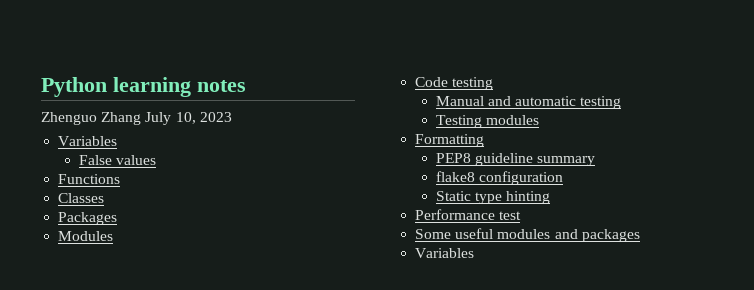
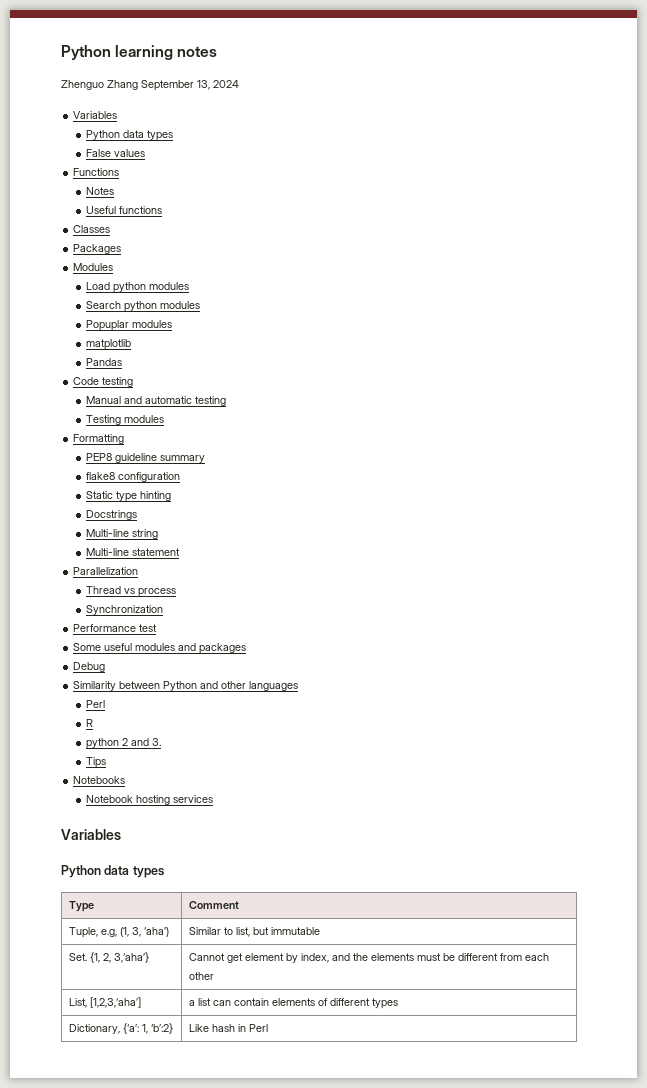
- Zhenguo Zhang July 10, 2023
+ Zhenguo Zhang September 13, 2024
  Variables
+ Python data types
+ Notes
+ Useful functions
+ Load python modules
+ Search python modules
+ Popuplar modules
+ matplotlib
+ Pandas
+ Docstrings
+ Multi-line string
+ Multi-line statement
+ Parallelization
+ Thread vs process
+ Synchronization
  Some useful modules and packages
+ Debug
+ Similarity between Python and other languages
+ Perl
+ R
+ python 2 and 3.
+ Tips
+ Notebooks
+ Notebook hosting services
  Variables
+ Python data types
+ Type | Comment
+ Tuple, e.g, (1, 3, ‘aha’) | Similar to list, but immutable
+ Set. {1, 2, 3,‘aha’} | Cannot get element by index, and the elements must be different from each other
+ List, [1,2,3,‘aha’] | a list can contain elements of different types
+ Dictionary, {‘a’: 1, ‘b’:2} | Like hash in Perl

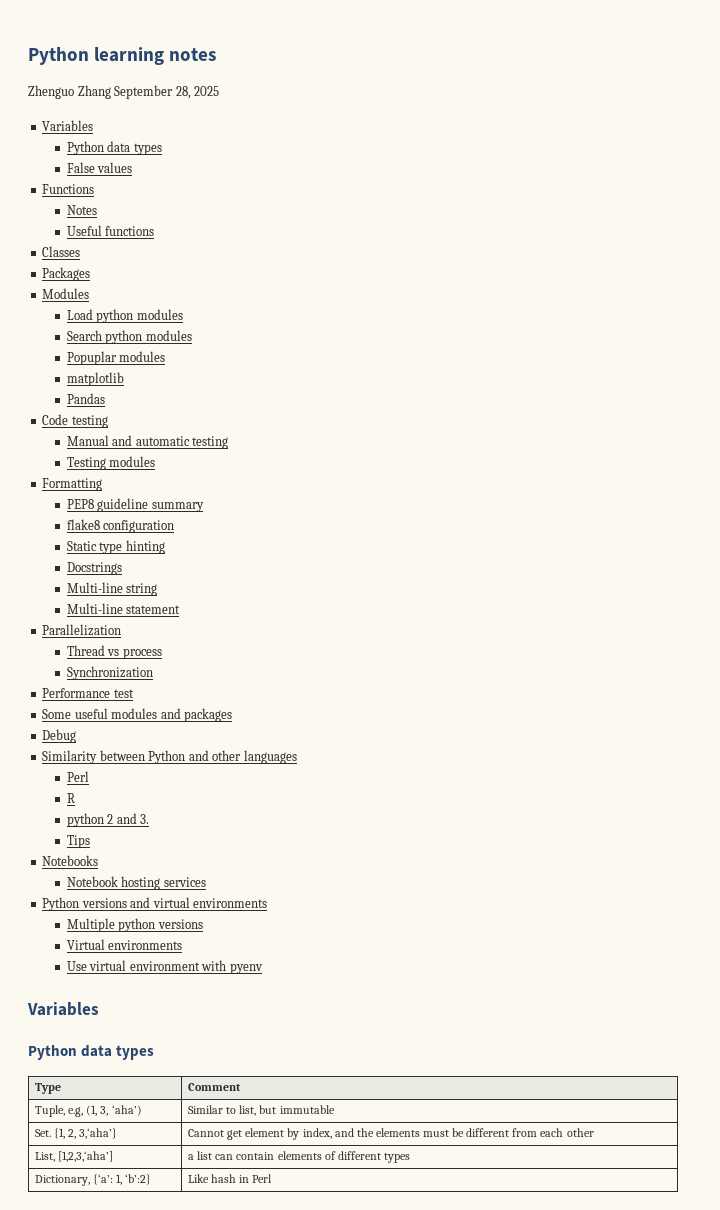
- Zhenguo Zhang September 13, 2024
+ Zhenguo Zhang September 28, 2025
+ Python versions and virtual environments
+ Multiple python versions
+ Virtual environments
+ Use virtual environment with pyenv

